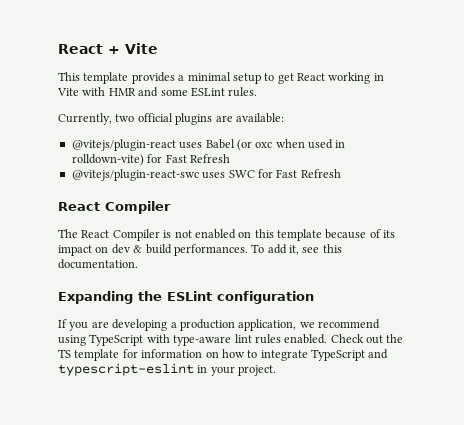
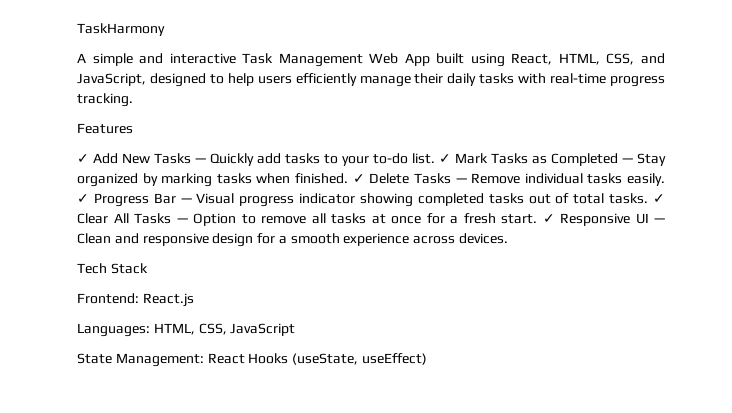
- React + Vite
- This template provides a minimal setup to get React working in Vite with HMR and some ESLint rules.
- Currently, two official plugins are available:
- @vitejs/plugin-react uses Babel (or oxc when used in rolldown-vite) for Fast Refresh
- @vitejs/plugin-react-swc uses SWC for Fast Refresh
- React Compiler
- The React Compiler is not enabled on this template because of its impact on dev & build performances. To add it, see this documentation.
- Expanding the ESLint configuration
- If you are developing a production application, we recommend using TypeScript with type-aware lint rules enabled. Check out the TS template for information on how to integrate TypeScript and typescript-eslint in your project.
+ TaskHarmony
+ A simple and interactive Task Management Web App built using React, HTML, CSS, and JavaScript, designed to help users efficiently manage their daily tasks with real-time progress tracking.
+ Features
+ ✓ Add New Tasks — Quickly add tasks to your to-do list. ✓ Mark Tasks as Completed — Stay organized by marking tasks when finished. ✓ Delete Tasks — Remove individual tasks easily. ✓ Progress Bar — Visual progress indicator showing completed tasks out of total tasks. ✓ Clear All Tasks — Option to remove all tasks at once for a fresh start. ✓ Responsive UI — Clean and responsive design for a smooth experience across devices.
+ Tech Stack
+ Frontend: React.js
+ Languages: HTML, CSS, JavaScript
+ State Management: React Hooks (useState, useEffect)

